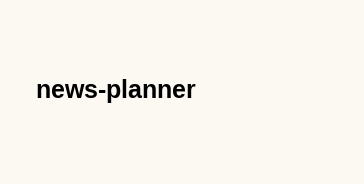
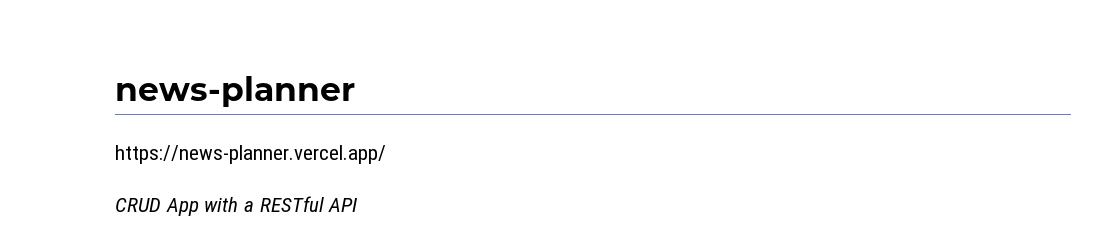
+ https://news-planner.vercel.app/
+ CRUD App with a RESTful API

